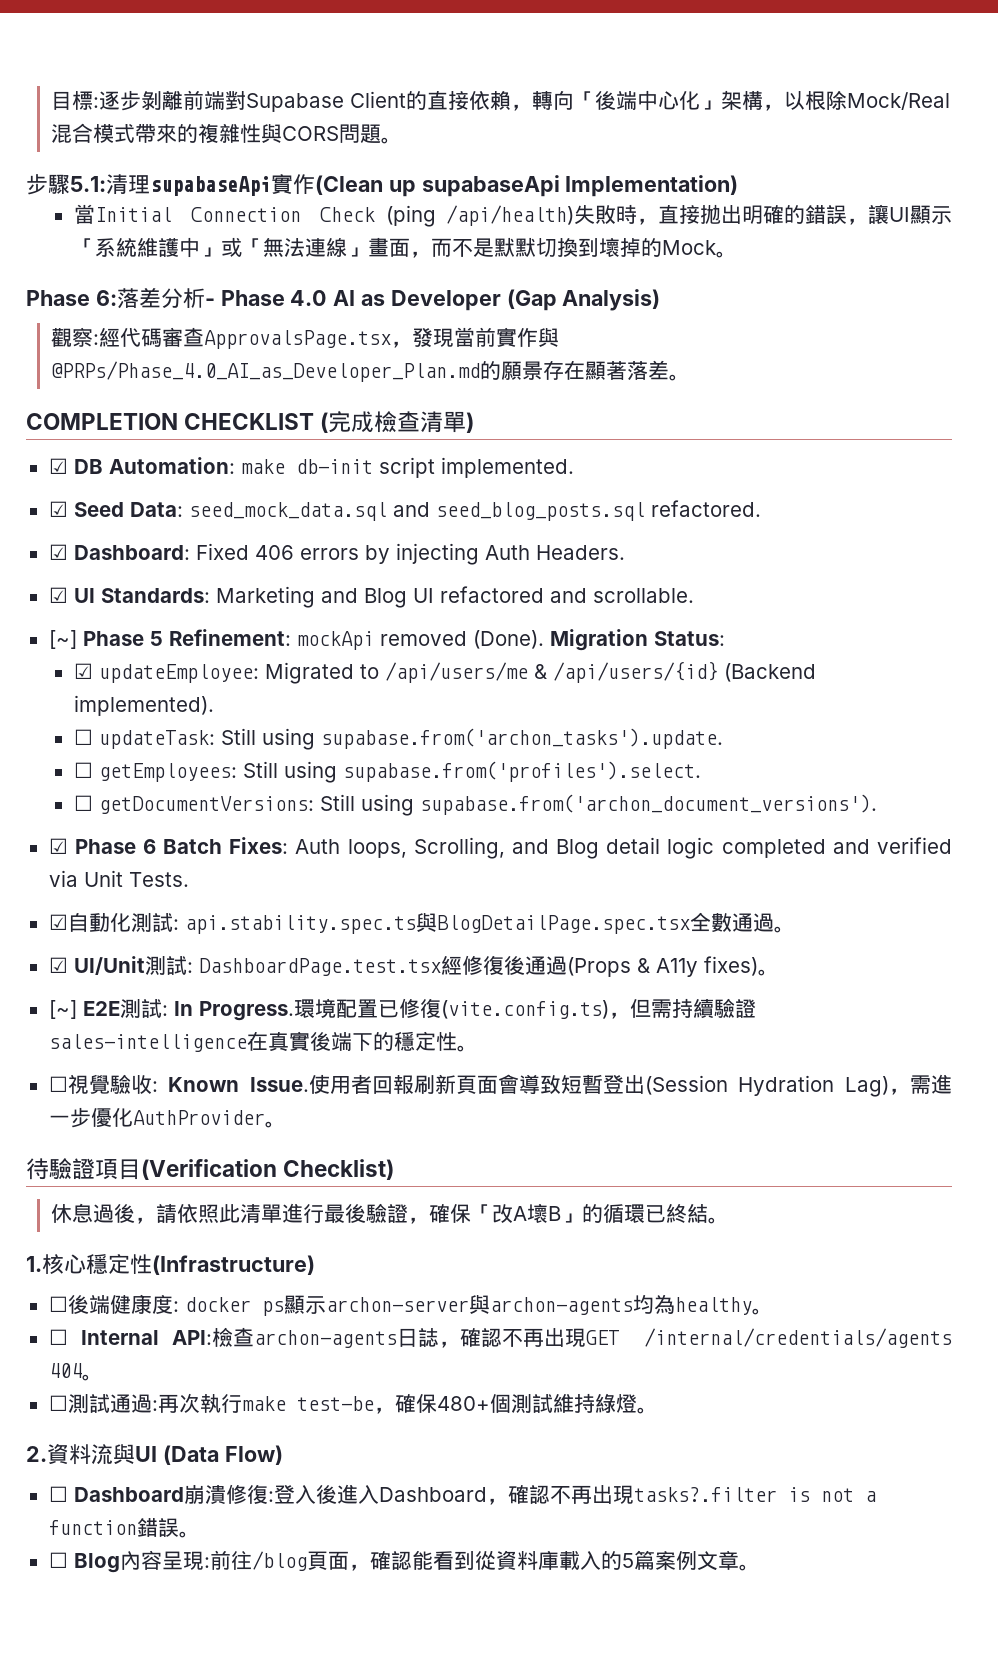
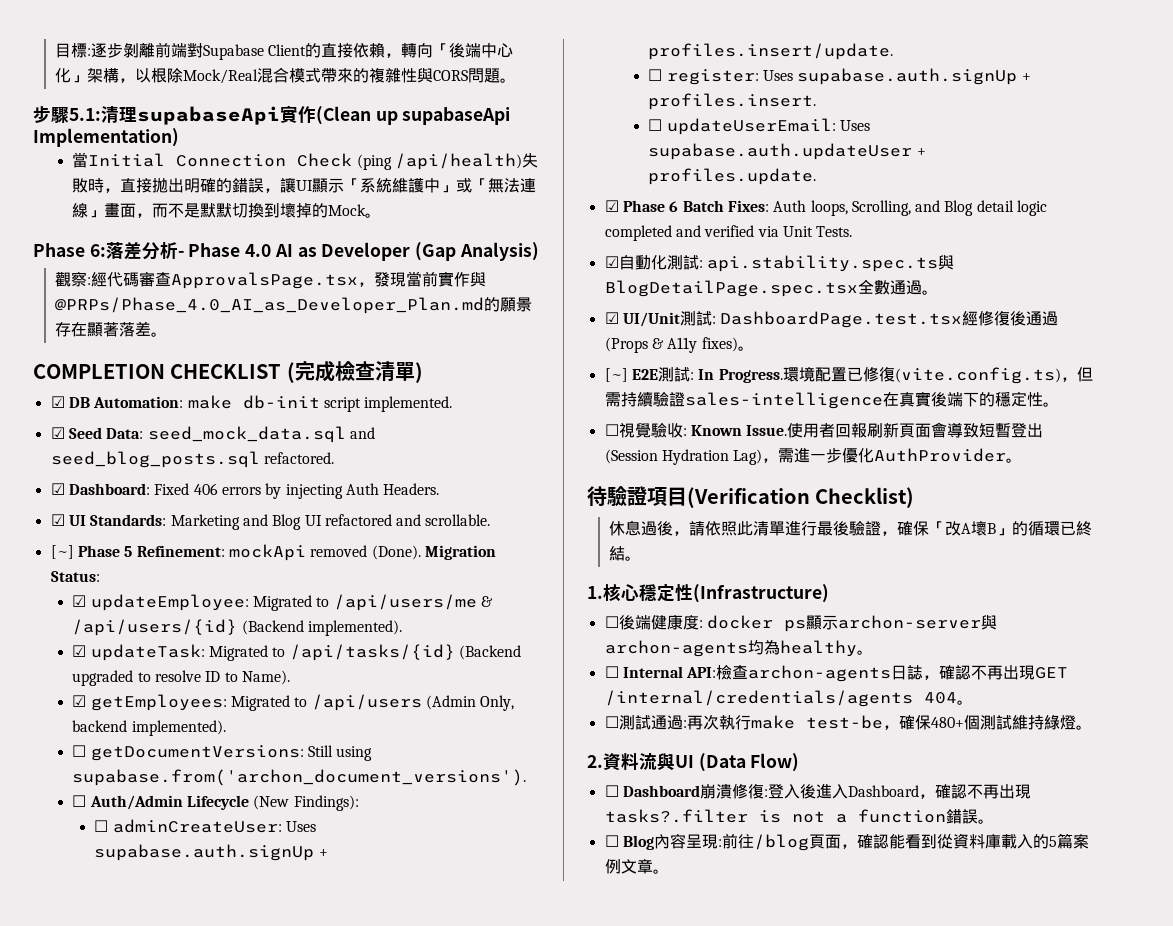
- ☐ updateTask: Still using supabase.from('archon_tasks').update.
- ☐ getEmployees: Still using supabase.from('profiles').select.
+ ☑ updateTask: Migrated to /api/tasks/{id} (Backend upgraded to resolve ID to Name).
+ ☑ getEmployees: Migrated to /api/users (Admin Only, backend implemented).
+ ☐ Auth/Admin Lifecycle (New Findings):
+ ☐ adminCreateUser: Uses supabase.auth.signUp + profiles.insert/update.
+ ☐ register: Uses supabase.auth.signUp + profiles.insert.
+ ☐ updateUserEmail: Uses supabase.auth.updateUser + profiles.update.

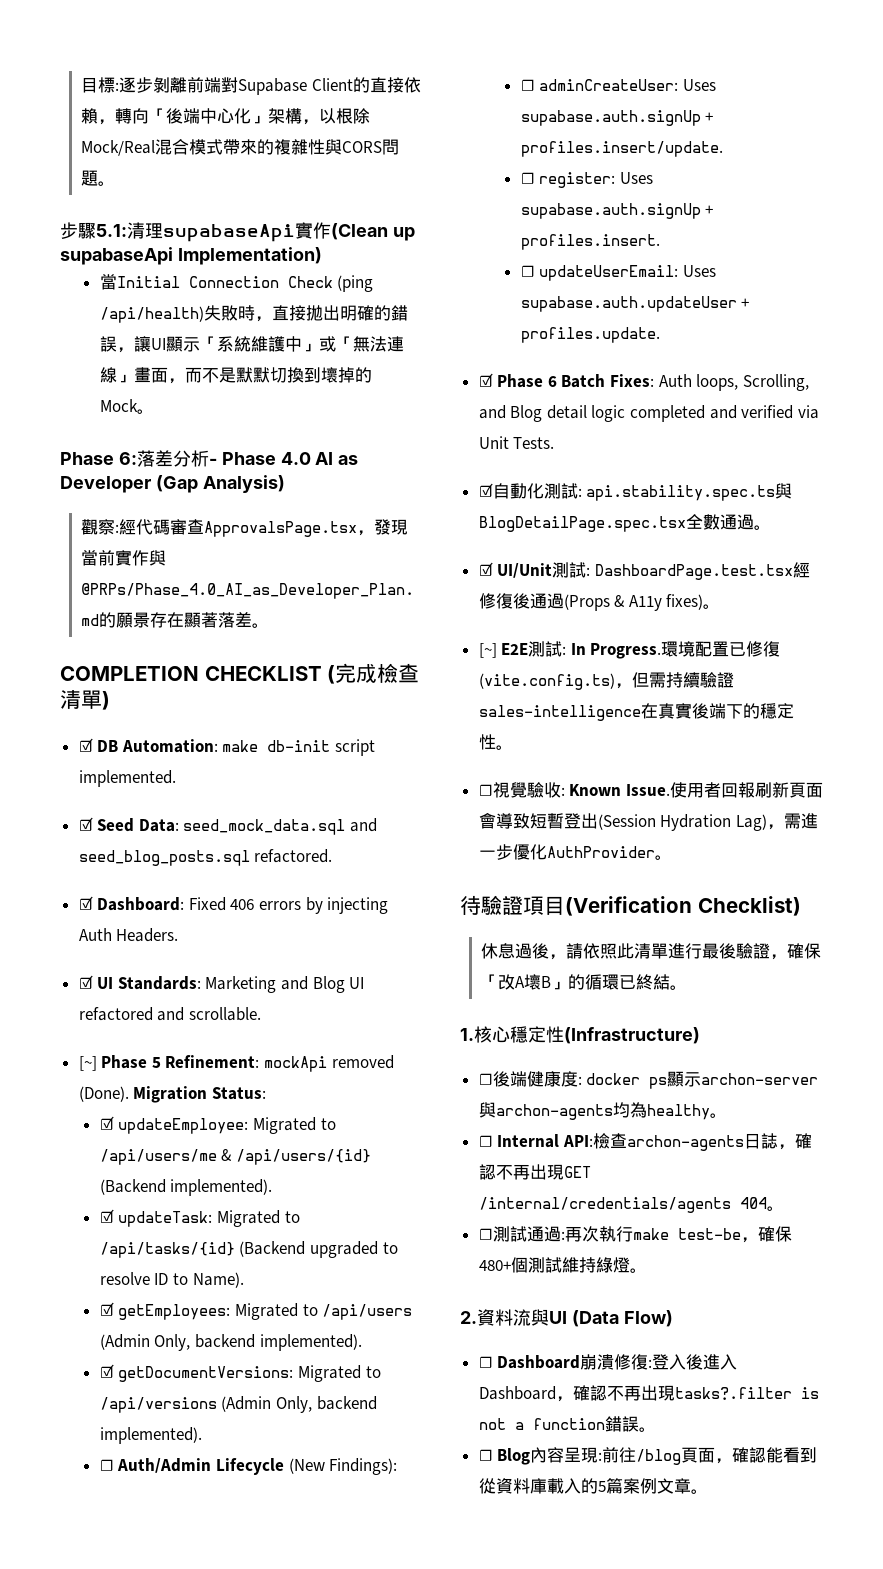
- ☐ getDocumentVersions: Still using supabase.from('archon_document_versions').
+ ☑ getDocumentVersions: Migrated to /api/versions (Admin Only, backend implemented).

